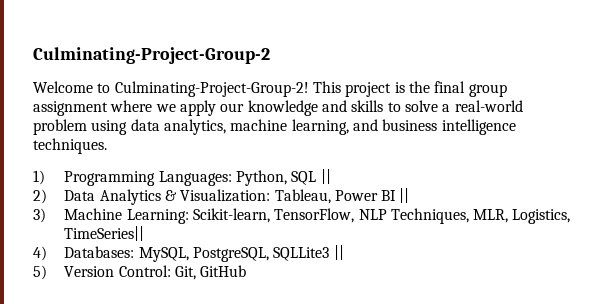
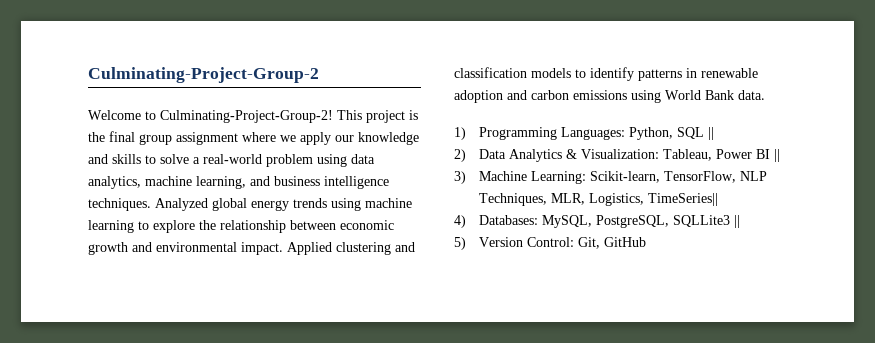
+ Analyzed global energy trends using machine learning to explore the relationship between economic growth and environmental impact. Applied clustering and classification models to identify patterns in renewable adoption and carbon emissions using World Bank data.

